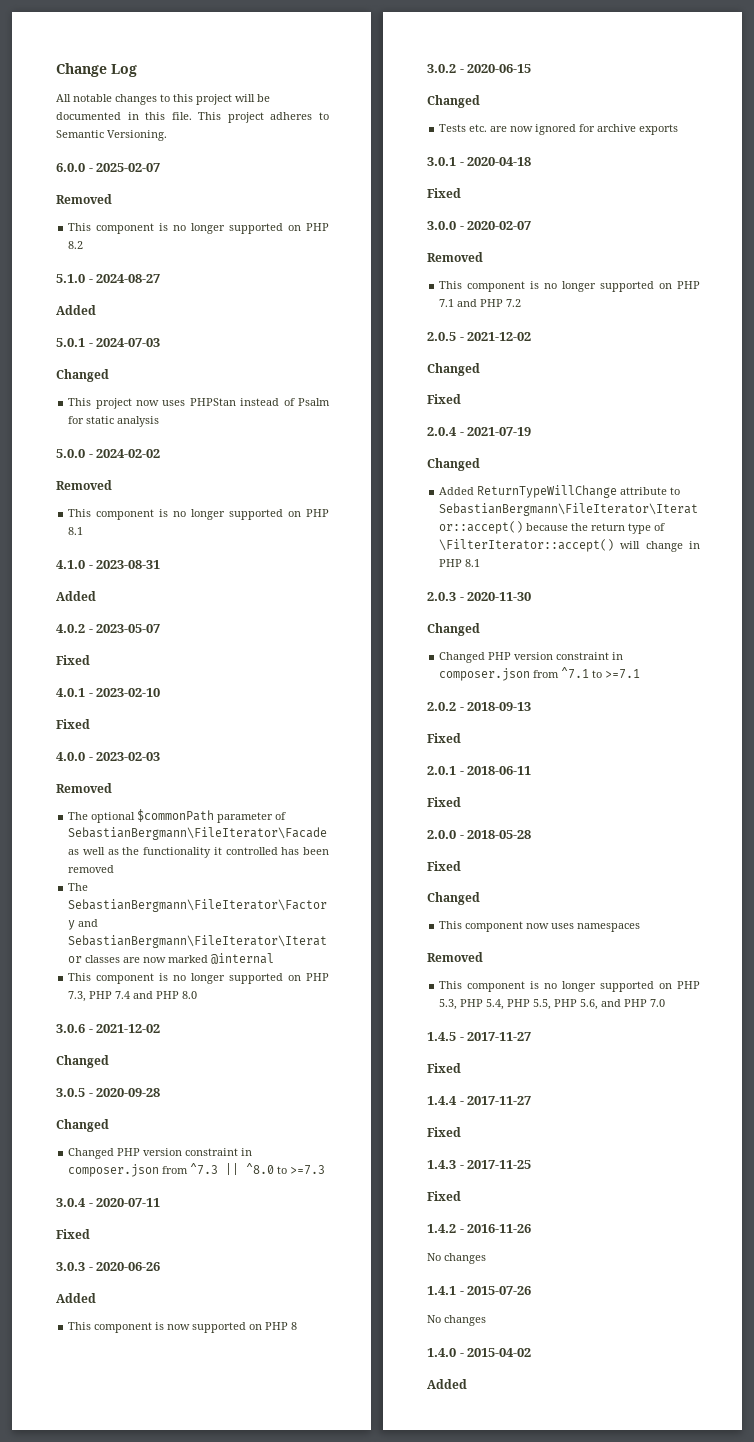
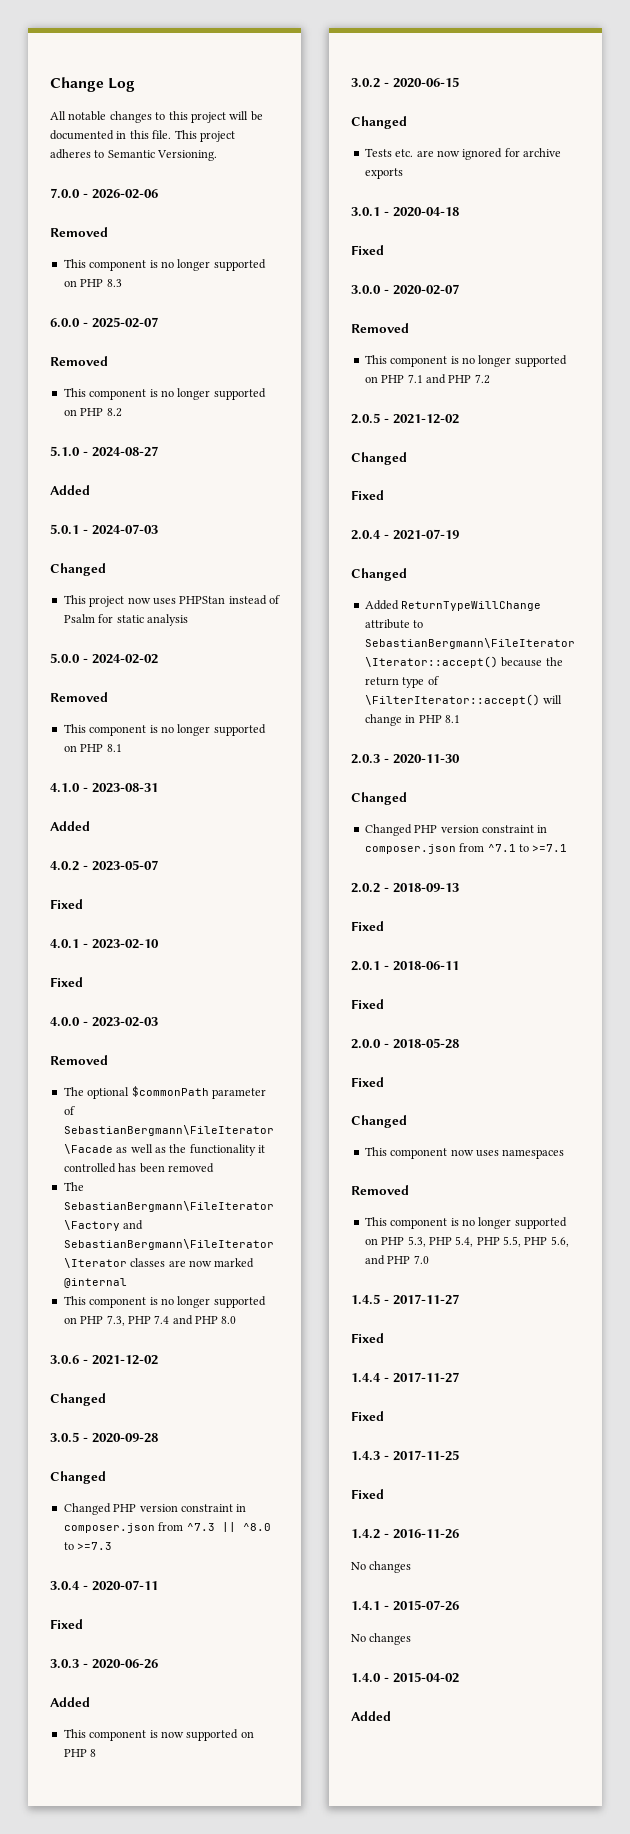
+ 7.0.0 - 2026-02-06
+ Removed
+ This component is no longer supported on PHP 8.3

